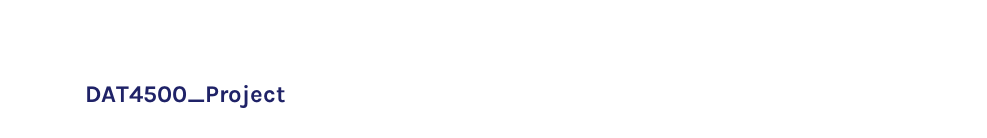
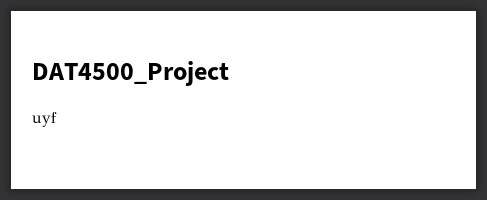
+ uyf

